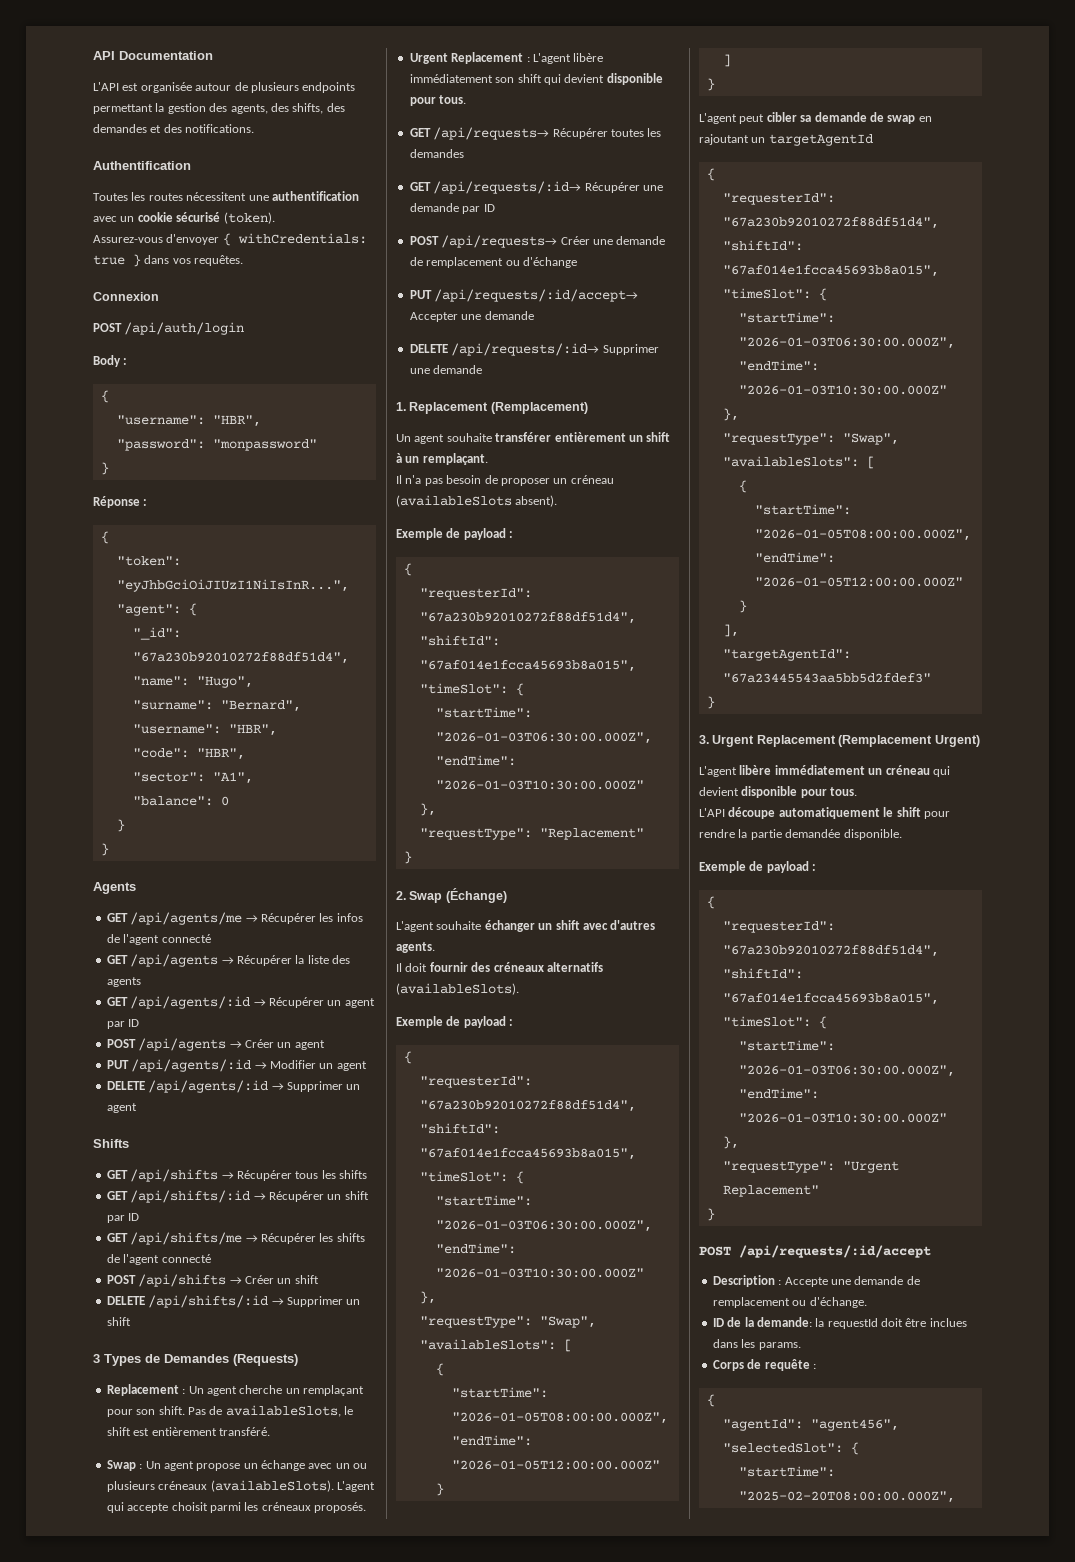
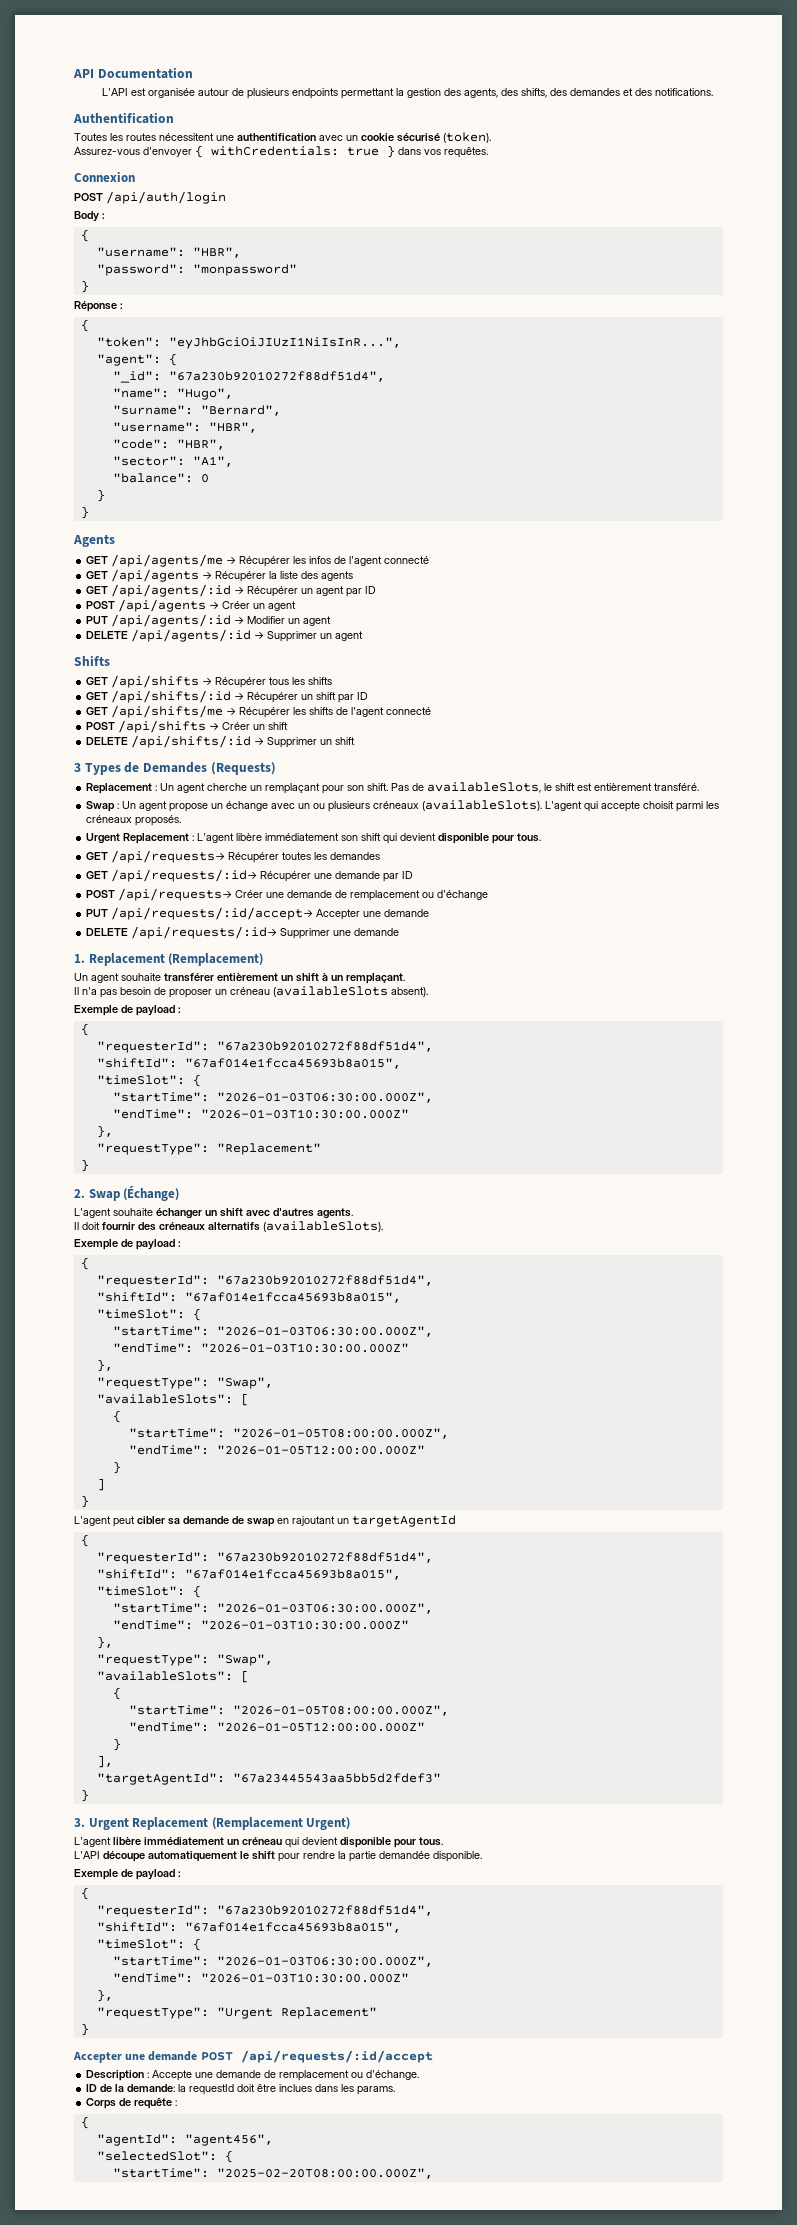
- POST /api/requests/:id/accept
+ Accepter une demande POST /api/requests/:id/accept

